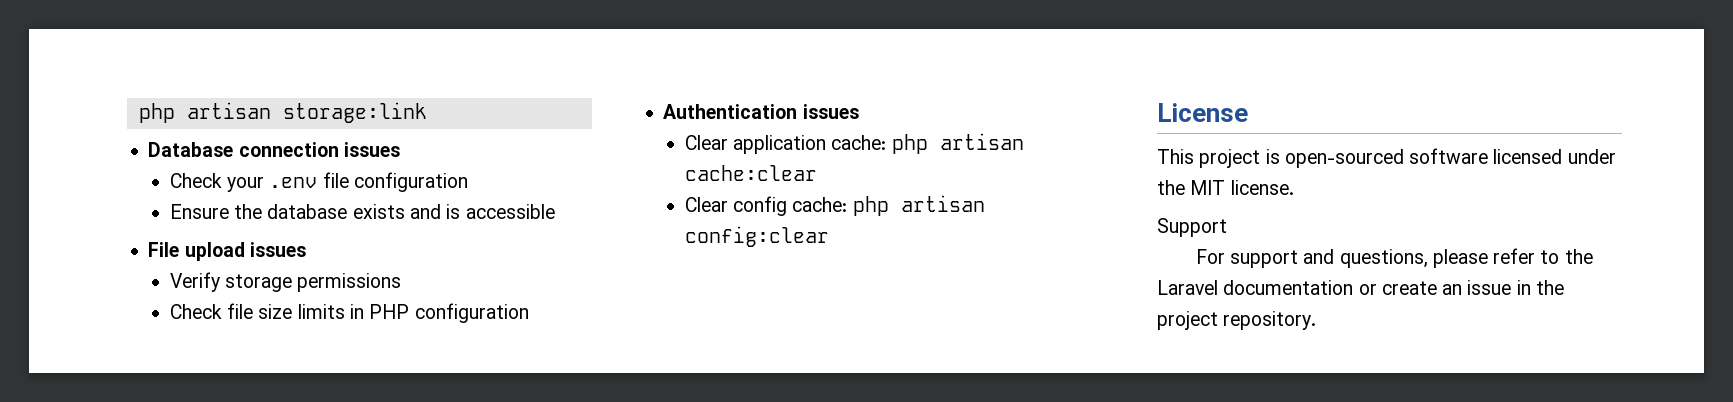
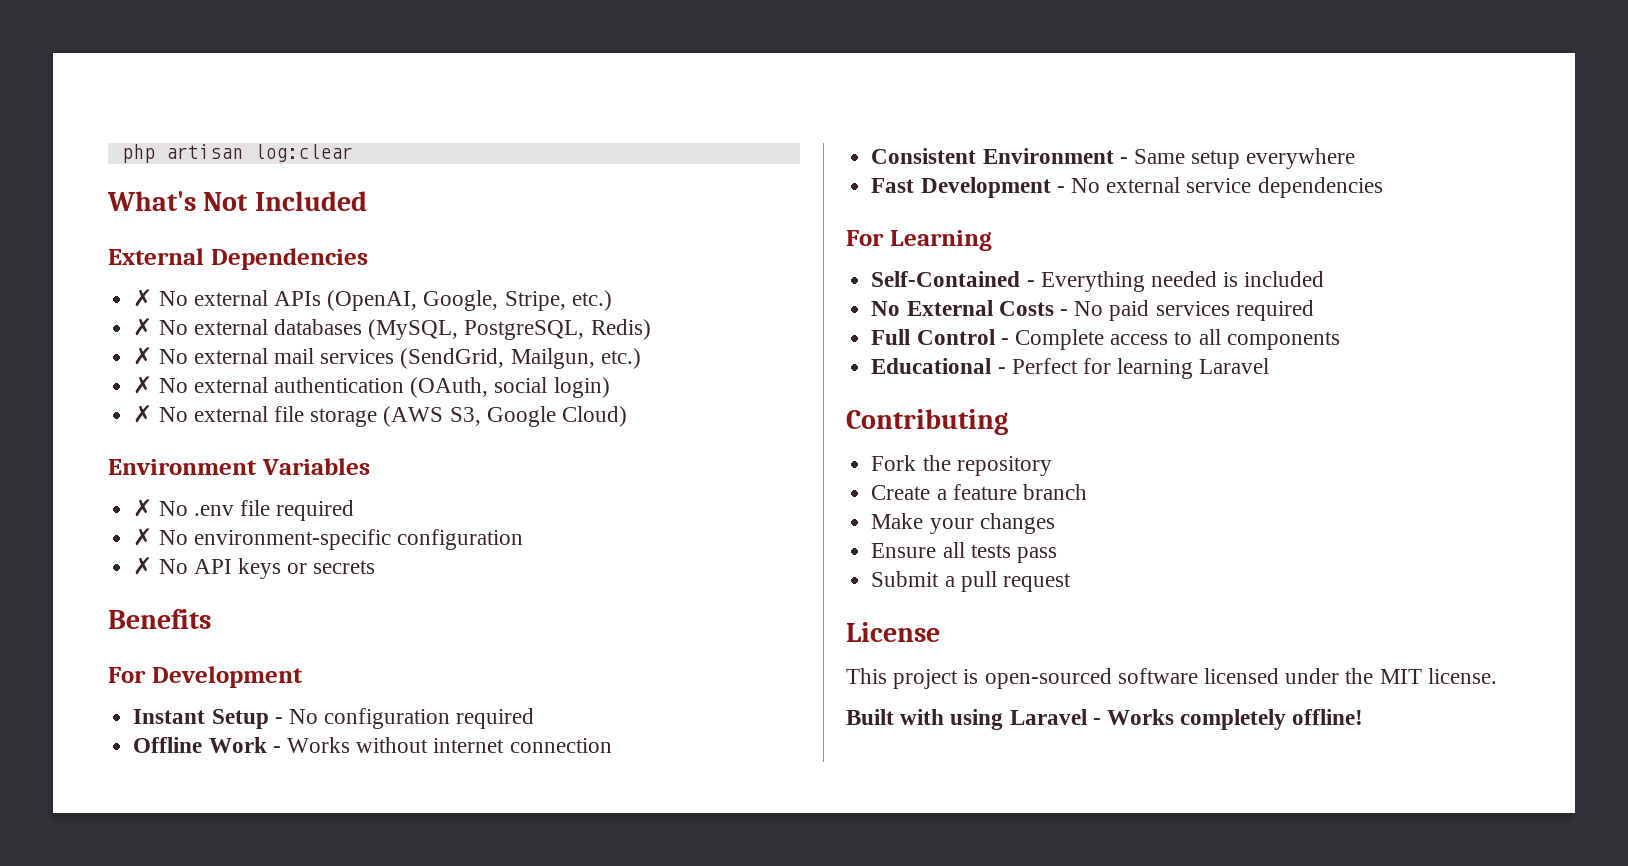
- php artisan storage:link
- Database connection issues
- Check your .env file configuration
- Ensure the database exists and is accessible
- File upload issues
- Verify storage permissions
- Check file size limits in PHP configuration
- Authentication issues
- Clear application cache: php artisan cache:clear
- Clear config cache: php artisan config:clear
+ php artisan log:clear
+ What's Not Included
+ External Dependencies
+ ✗ No external APIs (OpenAI, Google, Stripe, etc.)
+ ✗ No external databases (MySQL, PostgreSQL, Redis)
+ ✗ No external mail services (SendGrid, Mailgun, etc.)
+ ✗ No external authentication (OAuth, social login)
+ ✗ No external file storage (AWS S3, Google Cloud)
+ Environment Variables
+ ✗ No .env file required
+ ✗ No environment-specific configuration
+ ✗ No API keys or secrets
+ Benefits
+ For Development
+ Instant Setup - No configuration required
+ Offline Work - Works without internet connection
+ Consistent Environment - Same setup everywhere
+ Fast Development - No external service dependencies
+ For Learning
+ Self-Contained - Everything needed is included
+ No External Costs - No paid services required
+ Full Control - Complete access to all components
+ Educational - Perfect for learning Laravel
+ Contributing
+ Fork the repository
+ Create a feature branch
+ Make your changes
+ Ensure all tests pass
+ Submit a pull request
- Support
- For support and questions, please refer to the Laravel documentation or create an issue in the project repository.
+ Built with using Laravel - Works completely offline!

